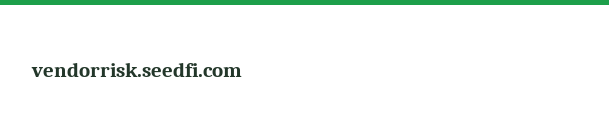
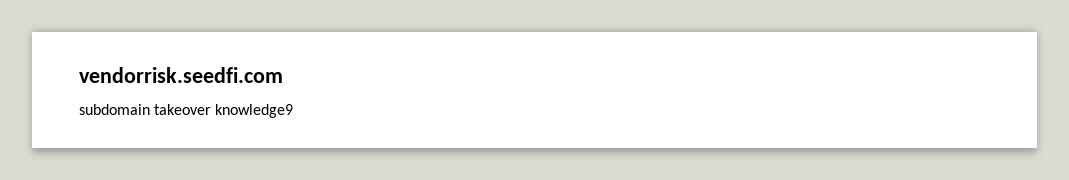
+ subdomain takeover knowledge9

